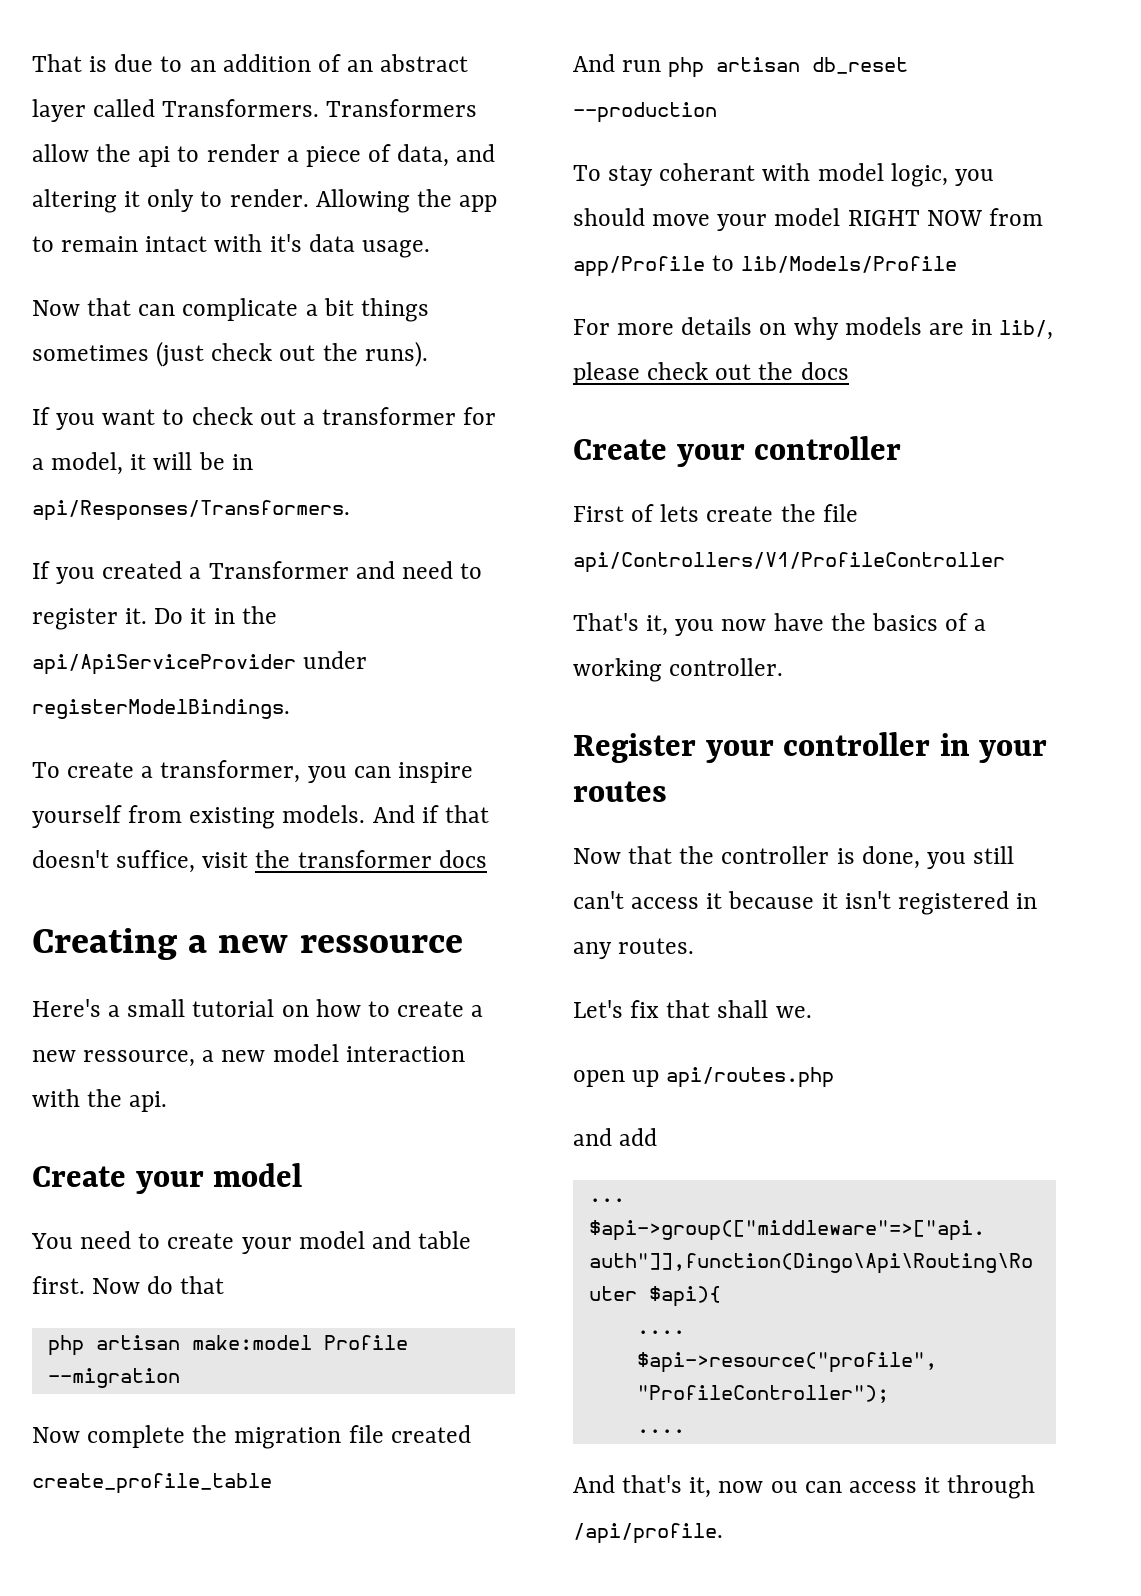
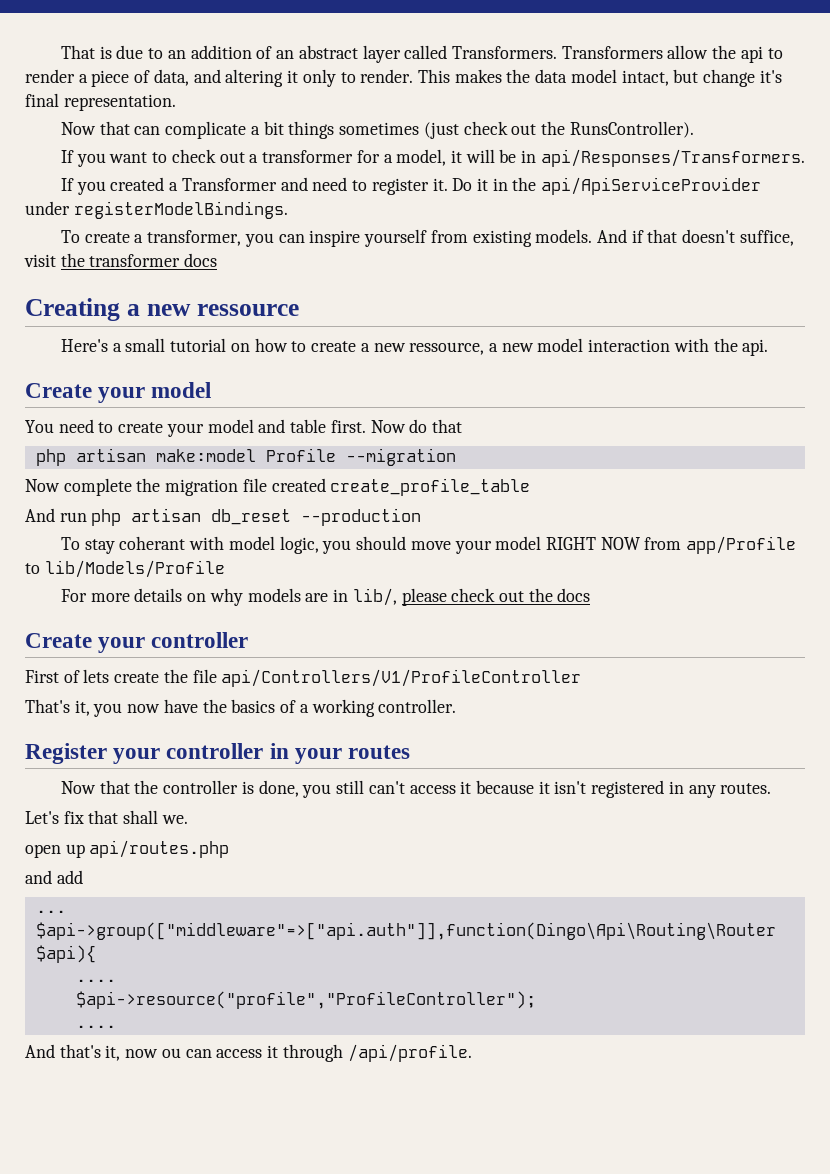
- Allowing the app to remain intact with it's data usage.
+ This makes the data model intact, but change it's final representation.
- Now that can complicate a bit things sometimes (just check out the runs).
+ Now that can complicate a bit things sometimes (just check out the RunsController).

